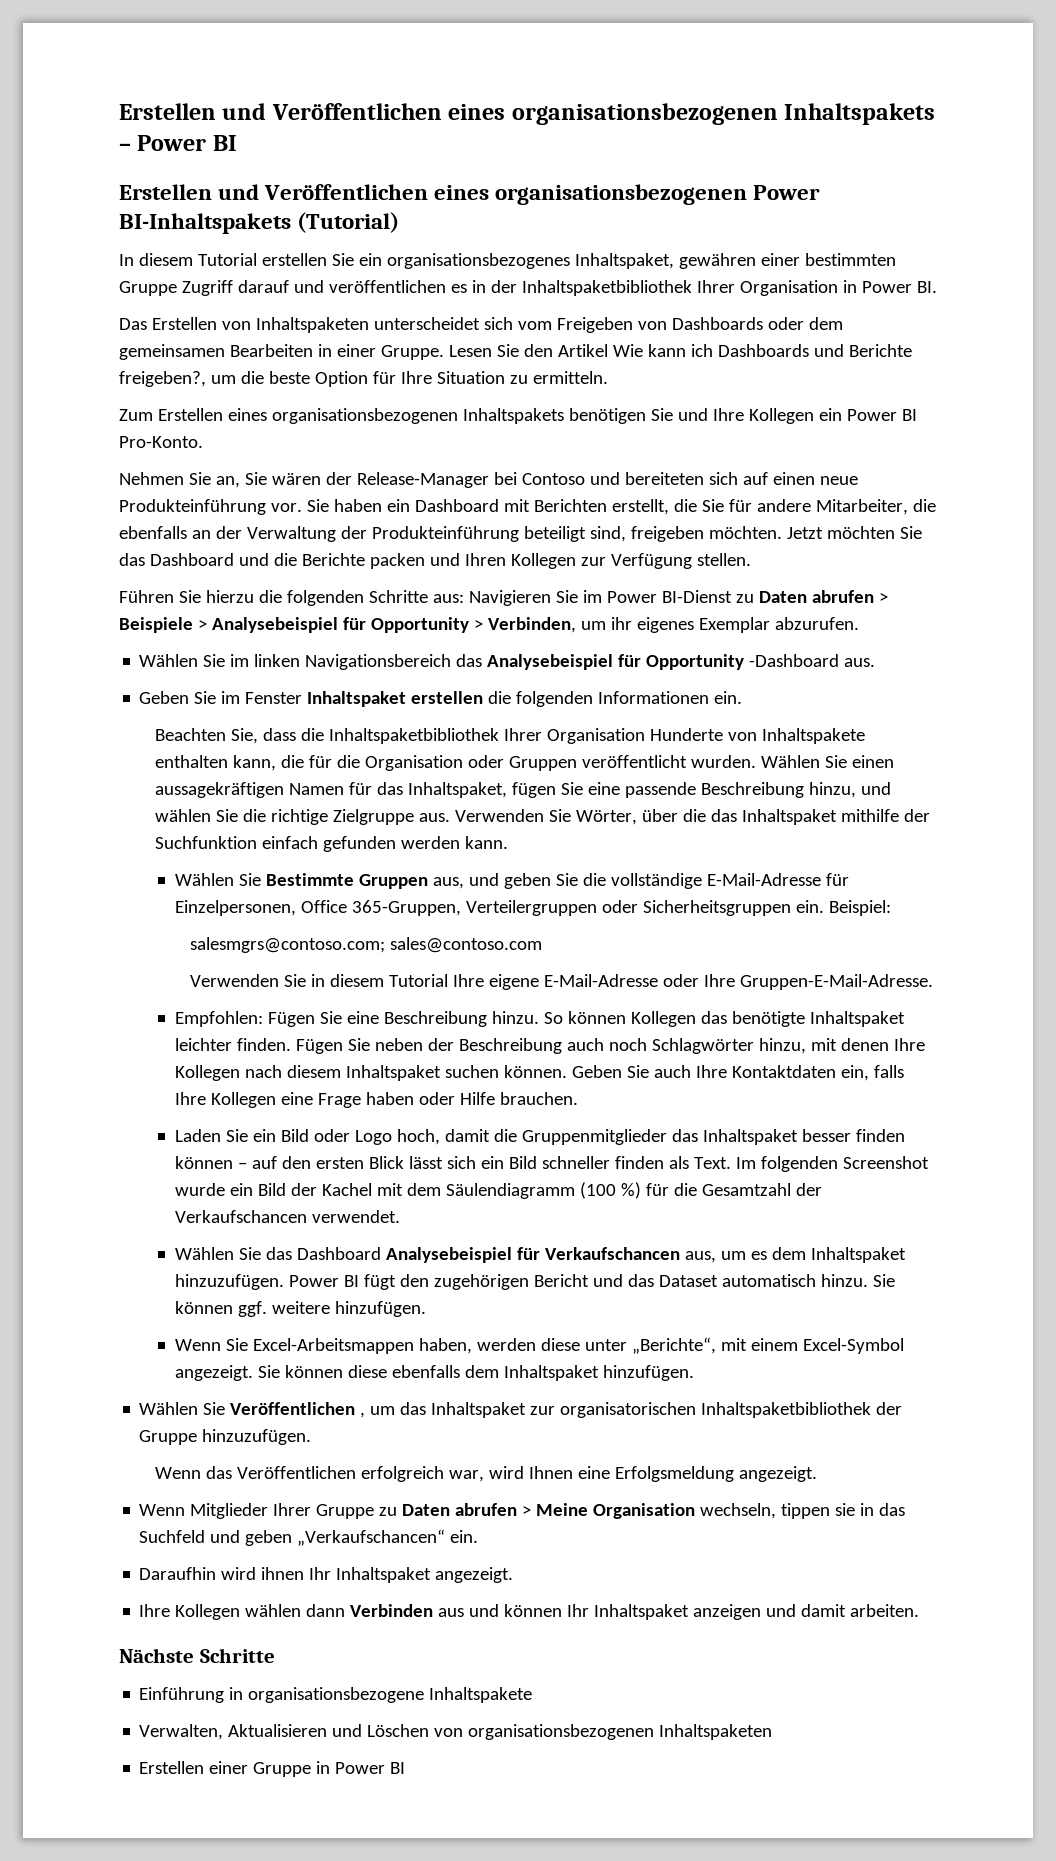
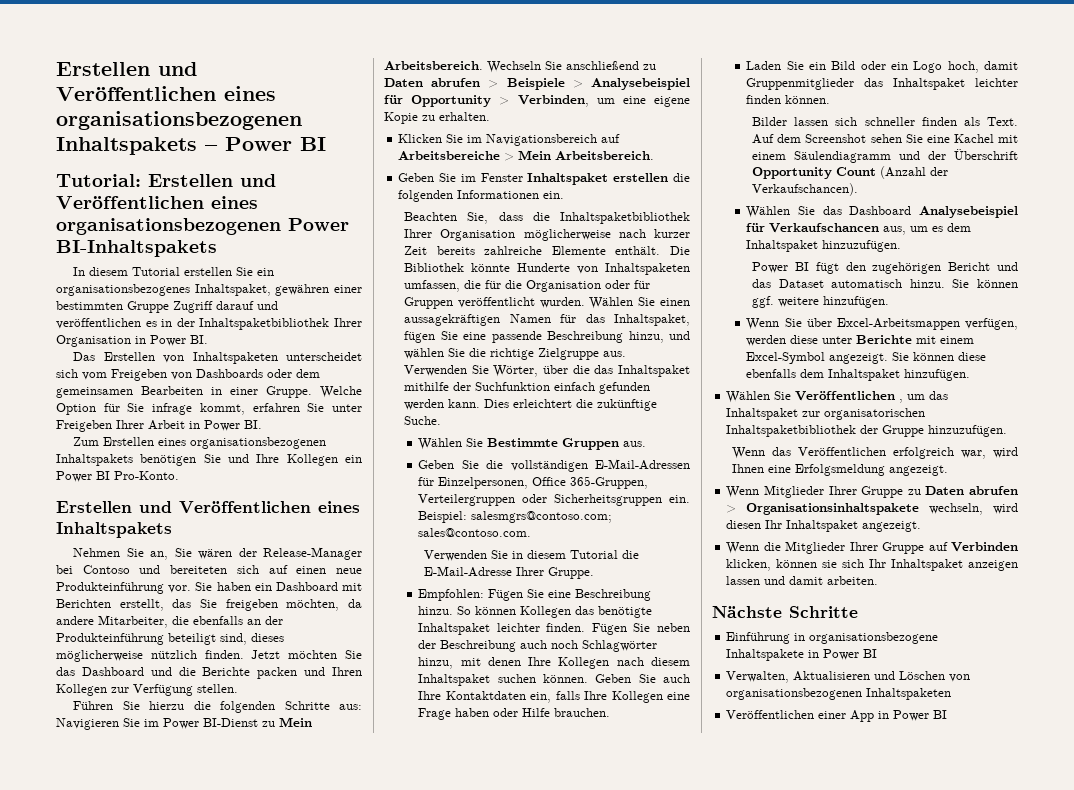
- Erstellen und Veröffentlichen eines organisationsbezogenen Power BI-Inhaltspakets (Tutorial)
+ Tutorial: Erstellen und Veröffentlichen eines organisationsbezogenen Power BI-Inhaltspakets
- Lesen Sie den Artikel Wie kann ich Dashboards und Berichte freigeben?, um die beste Option für Ihre Situation zu ermitteln.
+ Welche Option für Sie infrage kommt, erfahren Sie unter Freigeben Ihrer Arbeit in Power BI.
+ Erstellen und Veröffentlichen eines Inhaltspakets
- Sie haben ein Dashboard mit Berichten erstellt, die Sie für andere Mitarbeiter, die ebenfalls an der Verwaltung der Produkteinführung beteiligt sind, freigeben möchten.
+ Sie haben ein Dashboard mit Berichten erstellt, das Sie freigeben möchten, da andere Mitarbeiter, die ebenfalls an der Produkteinführung beteiligt sind, dieses möglicherweise nützlich finden.
- Führen Sie hierzu die folgenden Schritte aus: Navigieren Sie im Power BI-Dienst zu Daten abrufen > Beispiele > Analysebeispiel für Opportunity > Verbinden, um ihr eigenes Exemplar abzurufen.
- Wählen Sie im linken Navigationsbereich das Analysebeispiel für Opportunity -Dashboard aus.
+ Führen Sie hierzu die folgenden Schritte aus: Navigieren Sie im Power BI-Dienst zu Mein Arbeitsbereich. Wechseln Sie anschließend zu Daten abrufen > Beispiele > Analysebeispiel für Opportunity > Verbinden, um eine eigene Kopie zu erhalten.
+ Klicken Sie im Navigationsbereich auf Arbeitsbereiche > Mein Arbeitsbereich.
- Beachten Sie, dass die Inhaltspaketbibliothek Ihrer Organisation Hunderte von Inhaltspakete enthalten kann, die für die Organisation oder Gruppen veröffentlicht wurden.
+ Beachten Sie, dass die Inhaltspaketbibliothek Ihrer Organisation möglicherweise nach kurzer Zeit bereits zahlreiche Elemente enthält. Die Bibliothek könnte Hunderte von Inhaltspaketen umfassen, die für die Organisation oder für Gruppen veröffentlicht wurden.
+ Dies erleichtert die zukünftige Suche.
- Wählen Sie Bestimmte Gruppen aus, und geben Sie die vollständige E-Mail-Adresse für Einzelpersonen, Office 365-Gruppen, Verteilergruppen oder Sicherheitsgruppen ein.
+ Wählen Sie Bestimmte Gruppen aus.
+ Geben Sie die vollständigen E-Mail-Adressen für Einzelpersonen, Office 365-Gruppen, Verteilergruppen oder Sicherheitsgruppen ein.
- Beispiel:
- salesmgrs@contoso.com; sales@contoso.com
+ Beispiel: salesmgrs@contoso.com; sales@contoso.com.
- Verwenden Sie in diesem Tutorial Ihre eigene E-Mail-Adresse oder Ihre Gruppen-E-Mail-Adresse.
+ Verwenden Sie in diesem Tutorial die E-Mail-Adresse Ihrer Gruppe.
- Laden Sie ein Bild oder Logo hoch, damit die Gruppenmitglieder das Inhaltspaket besser finden können – auf den ersten Blick lässt sich ein Bild schneller finden als Text. Im folgenden Screenshot wurde ein Bild der Kachel mit dem Säulendiagramm (100 %) für die Gesamtzahl der Verkaufschancen verwendet.
+ Laden Sie ein Bild oder ein Logo hoch, damit Gruppenmitglieder das Inhaltspaket leichter finden können.
+ Bilder lassen sich schneller finden als Text. Auf dem Screenshot sehen Sie eine Kachel mit einem Säulendiagramm und der Überschrift Opportunity Count (Anzahl der Verkaufschancen).
- Wählen Sie das Dashboard Analysebeispiel für Verkaufschancen aus, um es dem Inhaltspaket hinzuzufügen. Power BI fügt den zugehörigen Bericht und das Dataset automatisch hinzu.
+ Wählen Sie das Dashboard Analysebeispiel für Verkaufschancen aus, um es dem Inhaltspaket hinzuzufügen.
+ Power BI fügt den zugehörigen Bericht und das Dataset automatisch hinzu.
- Wenn Sie Excel-Arbeitsmappen haben, werden diese unter „Berichte“, mit einem Excel-Symbol angezeigt.
+ Wenn Sie über Excel-Arbeitsmappen verfügen, werden diese unter Berichte mit einem Excel-Symbol angezeigt.
- Wenn Mitglieder Ihrer Gruppe zu Daten abrufen > Meine Organisation wechseln, tippen sie in das Suchfeld und geben „Verkaufschancen“ ein.
- Daraufhin wird ihnen Ihr Inhaltspaket angezeigt.
- Ihre Kollegen wählen dann Verbinden aus und können Ihr Inhaltspaket anzeigen und damit arbeiten.
+ Wenn Mitglieder Ihrer Gruppe zu Daten abrufen > Organisationsinhaltspakete wechseln, wird diesen Ihr Inhaltspaket angezeigt.
+ Wenn die Mitglieder Ihrer Gruppe auf Verbinden klicken, können sie sich Ihr Inhaltspaket anzeigen lassen und damit arbeiten.
- Einführung in organisationsbezogene Inhaltspakete
+ Einführung in organisationsbezogene Inhaltspakete in Power BI
- Erstellen einer Gruppe in Power BI
+ Veröffentlichen einer App in Power BI

